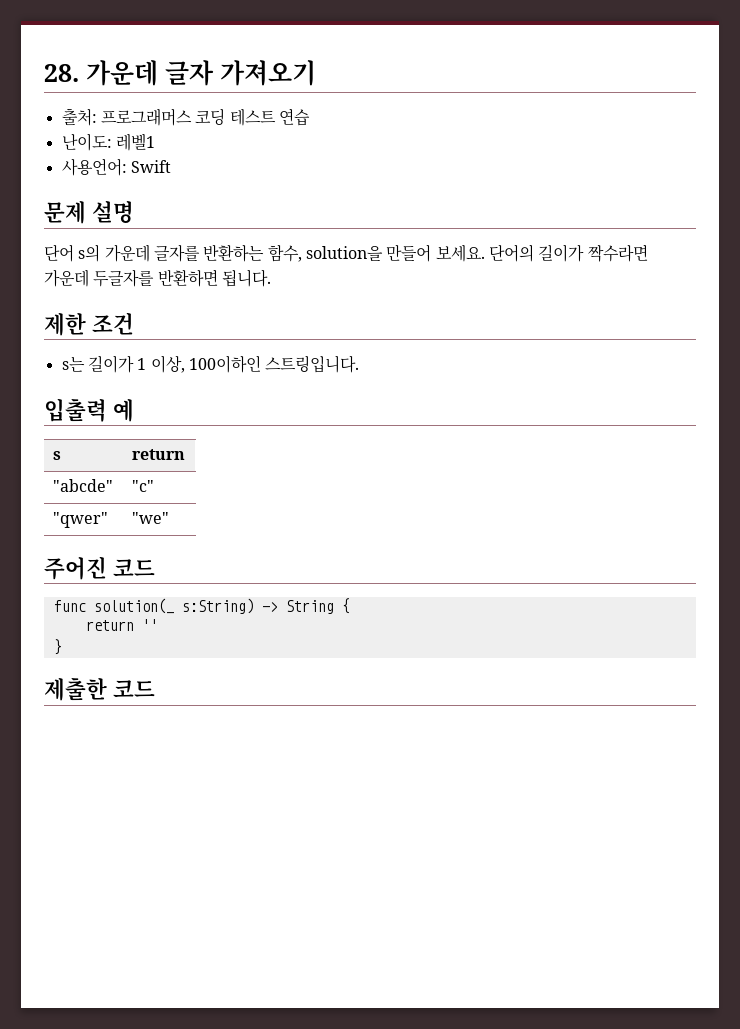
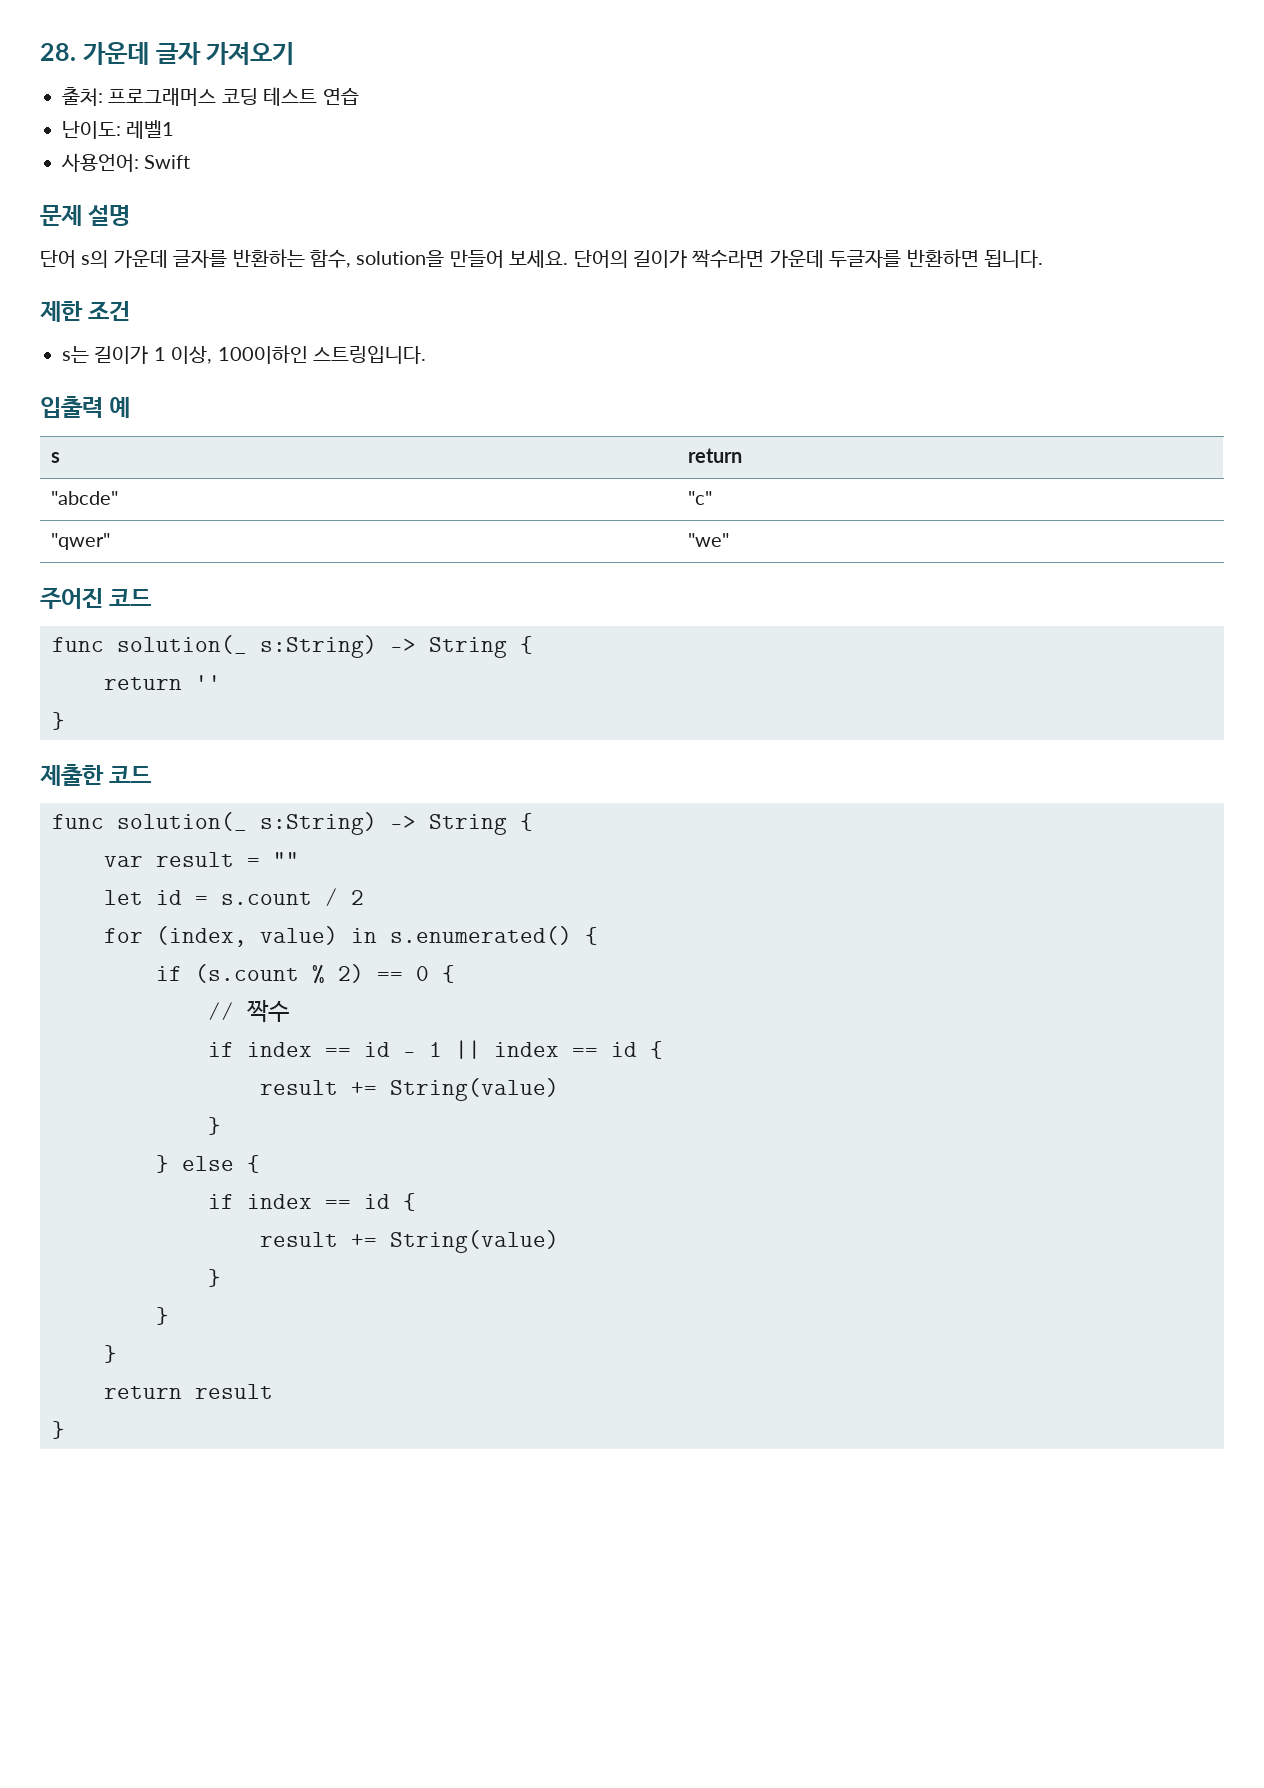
  제출한 코드
+ func solution(_ s:String) -> String {
+ var result = ""
+ let id = s.count / 2
+ for (index, value) in s.enumerated() {
+ if (s.count % 2) == 0 {
+ // 짝수
+ if index == id - 1 || index == id {
+ result += String(value)
+ }
+ } else {
+ if index == id {
+ result += String(value)
+ }
+ }
+ }
+ return result
+ }

